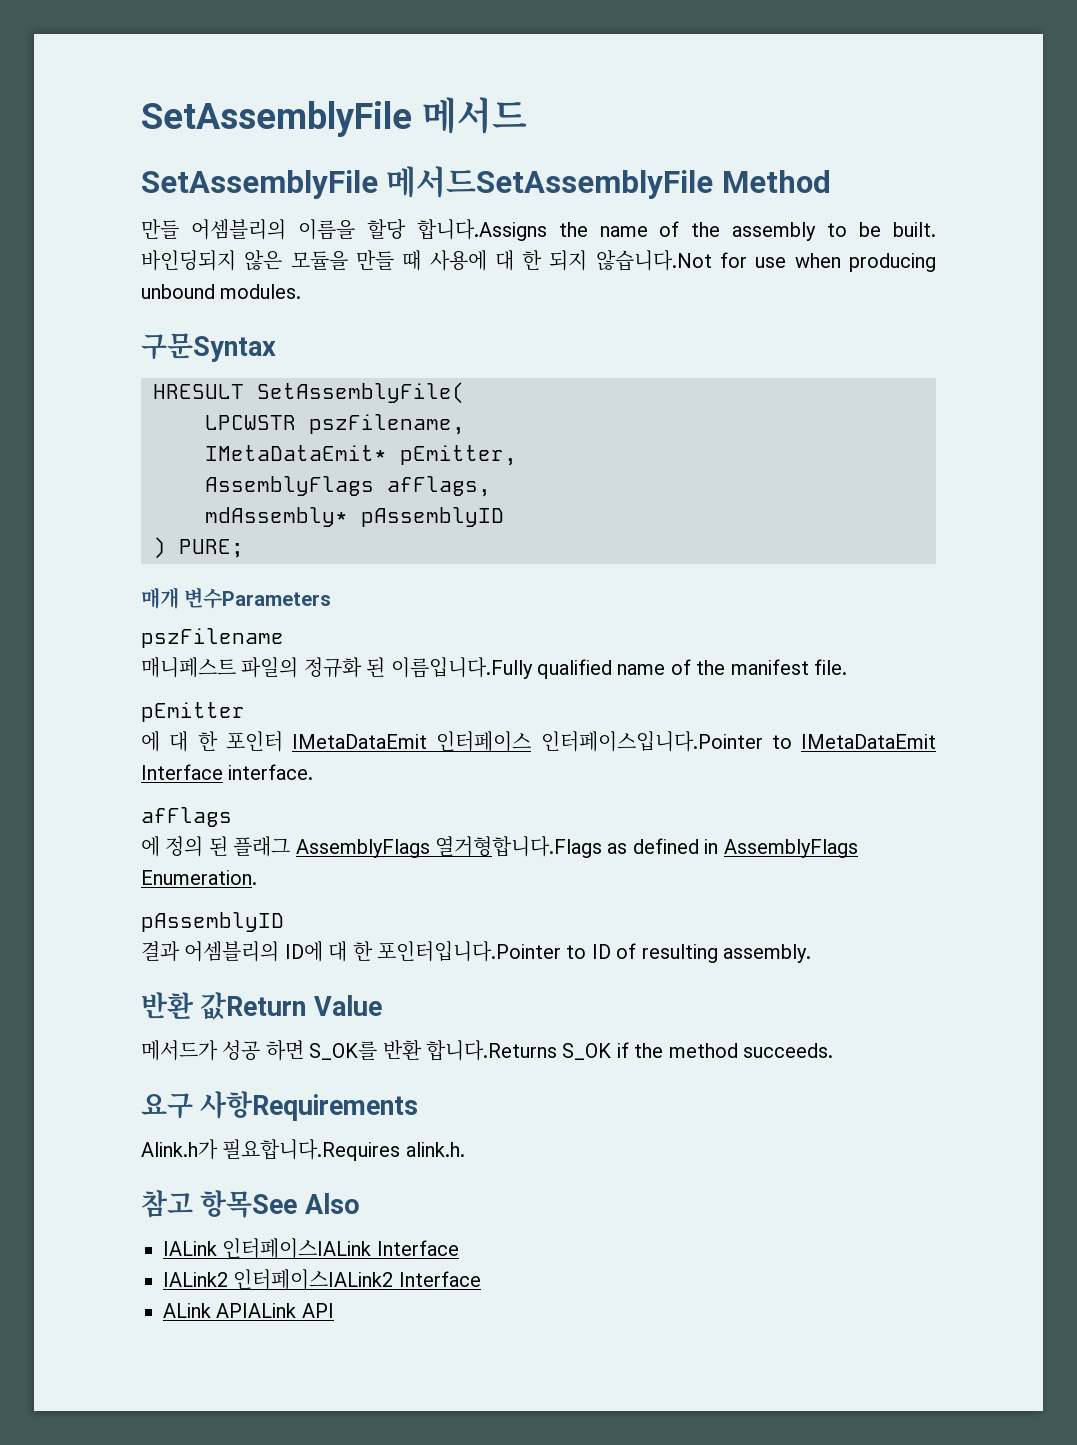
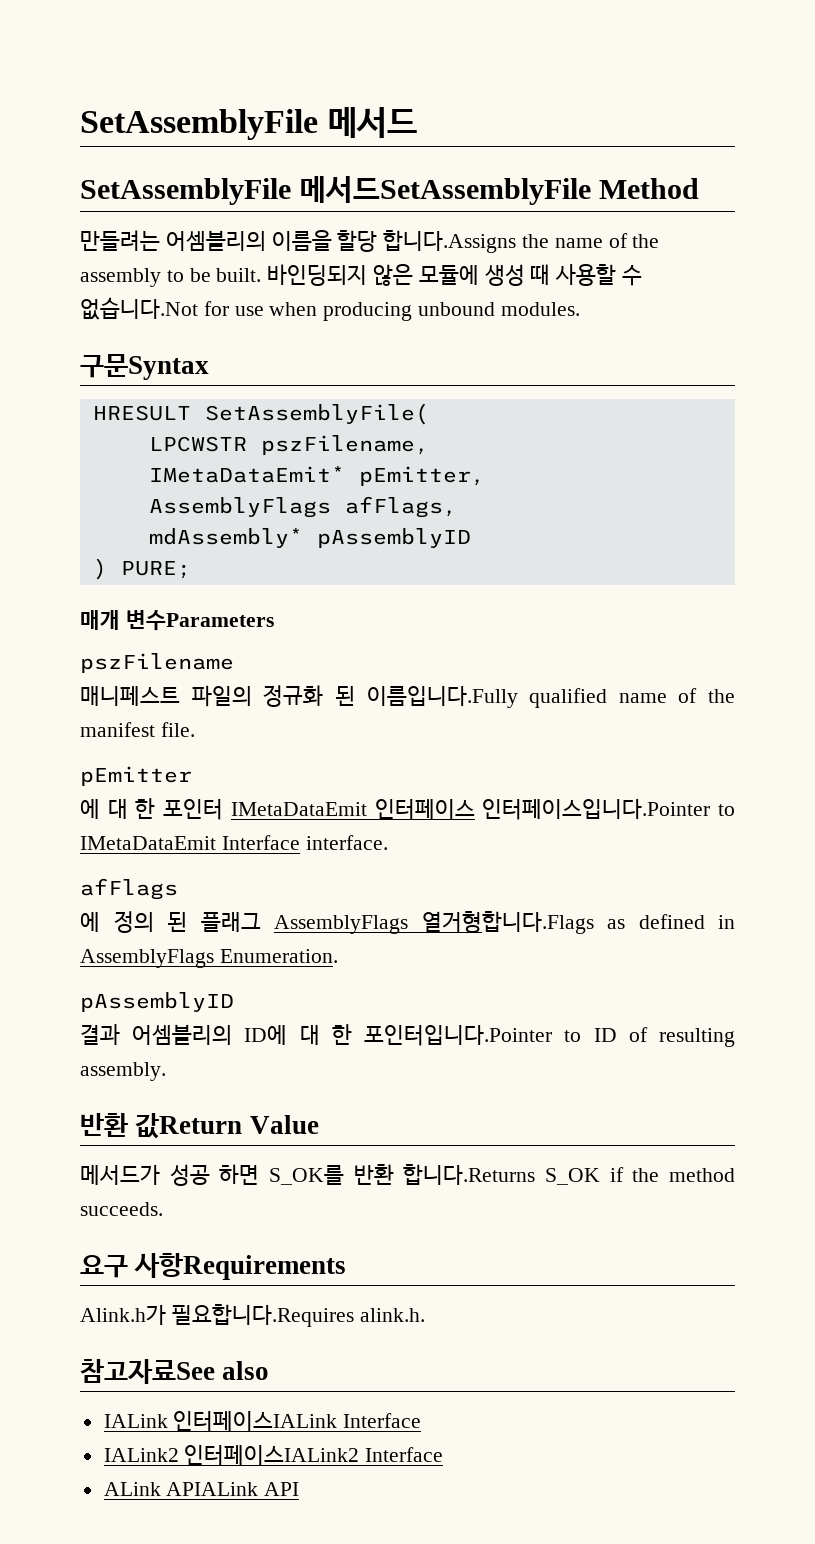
- 만들 어셈블리의 이름을 할당 합니다.Assigns the name of the assembly to be built.
+ 만들려는 어셈블리의 이름을 할당 합니다.Assigns the name of the assembly to be built.
- 바인딩되지 않은 모듈을 만들 때 사용에 대 한 되지 않습니다.Not for use when producing unbound modules.
+ 바인딩되지 않은 모듈에 생성 때 사용할 수 없습니다.Not for use when producing unbound modules.
- 참고 항목See Also
+ 참고자료See also

